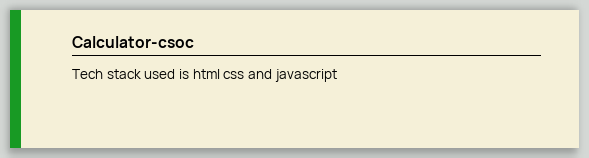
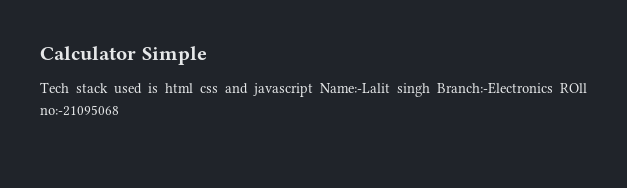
- Calculator-csoc
+ Calculator Simple
- Tech stack used is html css and javascript
+ Tech stack used is html css and javascript Name:-Lalit singh Branch:-Electronics ROll no:-21095068

